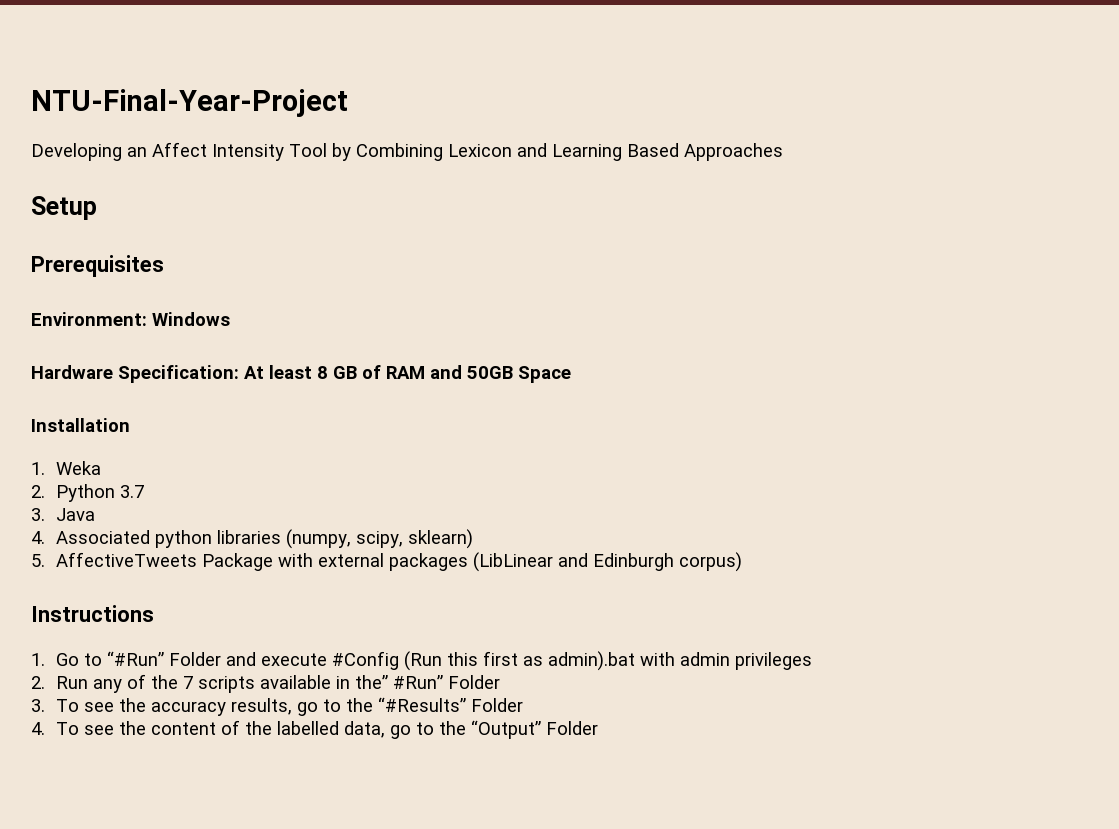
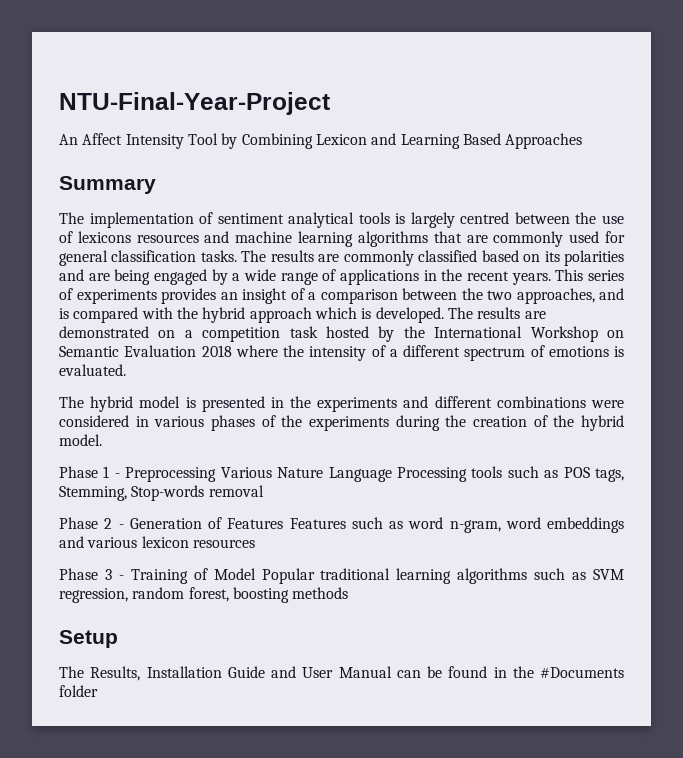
- Developing an Affect Intensity Tool by Combining Lexicon and Learning Based Approaches
+ An Affect Intensity Tool by Combining Lexicon and Learning Based Approaches
+ Summary
+ The implementation of sentiment analytical tools is largely centred between the use of lexicons resources and machine learning algorithms that are commonly used for general classification tasks. The results are commonly classified based on its polarities and are being engaged by a wide range of applications in the recent years. This series of experiments provides an insight of a comparison between the two approaches, and is compared with the hybrid approach which is developed. The results are demonstrated on a competition task hosted by the International Workshop on Semantic Evaluation 2018 where the intensity of a different spectrum of emotions is evaluated.
+ The hybrid model is presented in the experiments and different combinations were considered in various phases of the experiments during the creation of the hybrid model.
+ Phase 1 - Preprocessing Various Nature Language Processing tools such as POS tags, Stemming, Stop-words removal
+ Phase 2 - Generation of Features Features such as word n-gram, word embeddings and various lexicon resources
+ Phase 3 - Training of Model Popular traditional learning algorithms such as SVM regression, random forest, boosting methods
  Setup
- Prerequisites
- Environment: Windows
- Hardware Specification: At least 8 GB of RAM and 50GB Space
- Installation
- 1. Weka
- 2. Python 3.7
- 3. Java
- 4. Associated python libraries (numpy, scipy, sklearn)
- 5. AffectiveTweets Package with external packages (LibLinear and Edinburgh corpus)
- Instructions
- 1. Go to “#Run” Folder and execute #Config (Run this first as admin).bat with admin privileges
- 2. Run any of the 7 scripts available in the” #Run” Folder
- 3. To see the accuracy results, go to the “#Results” Folder
- 4. To see the content of the labelled data, go to the “Output” Folder
+ The Results, Installation Guide and User Manual can be found in the #Documents folder

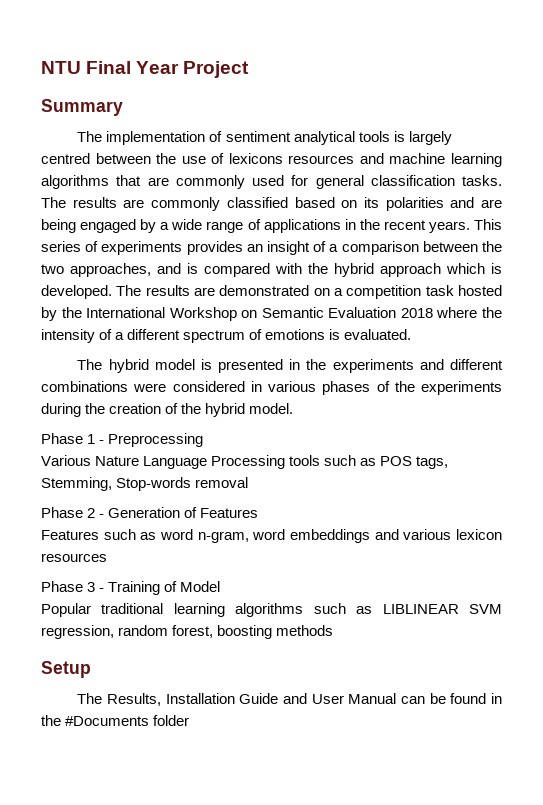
- NTU-Final-Year-Project
- An Affect Intensity Tool by Combining Lexicon and Learning Based Approaches
+ NTU Final Year Project
- Phase 1 - Preprocessing Various Nature Language Processing tools such as POS tags, Stemming, Stop-words removal
+ Phase 1 - Preprocessing
+ Various Nature Language Processing tools such as POS tags, Stemming, Stop-words removal
- Phase 2 - Generation of Features Features such as word n-gram, word embeddings and various lexicon resources
+ Phase 2 - Generation of Features
+ Features such as word n-gram, word embeddings and various lexicon resources
- Phase 3 - Training of Model Popular traditional learning algorithms such as SVM regression, random forest, boosting methods
+ Phase 3 - Training of Model
+ Popular traditional learning algorithms such as LIBLINEAR SVM regression, random forest, boosting methods

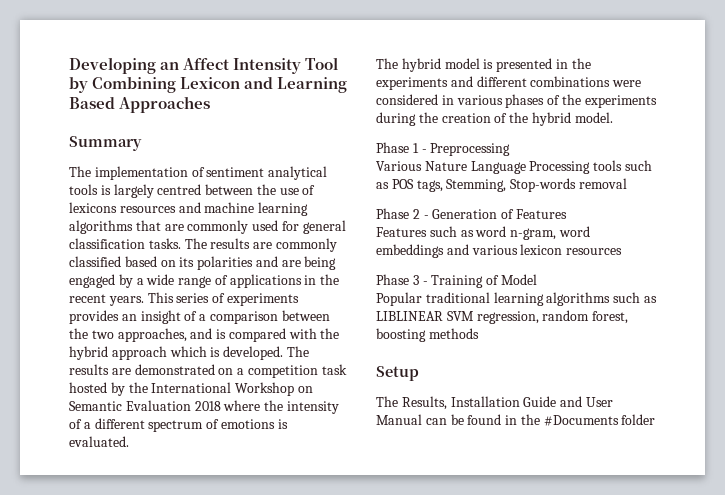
- NTU Final Year Project
+ Developing an Affect Intensity Tool by Combining Lexicon and Learning Based Approaches

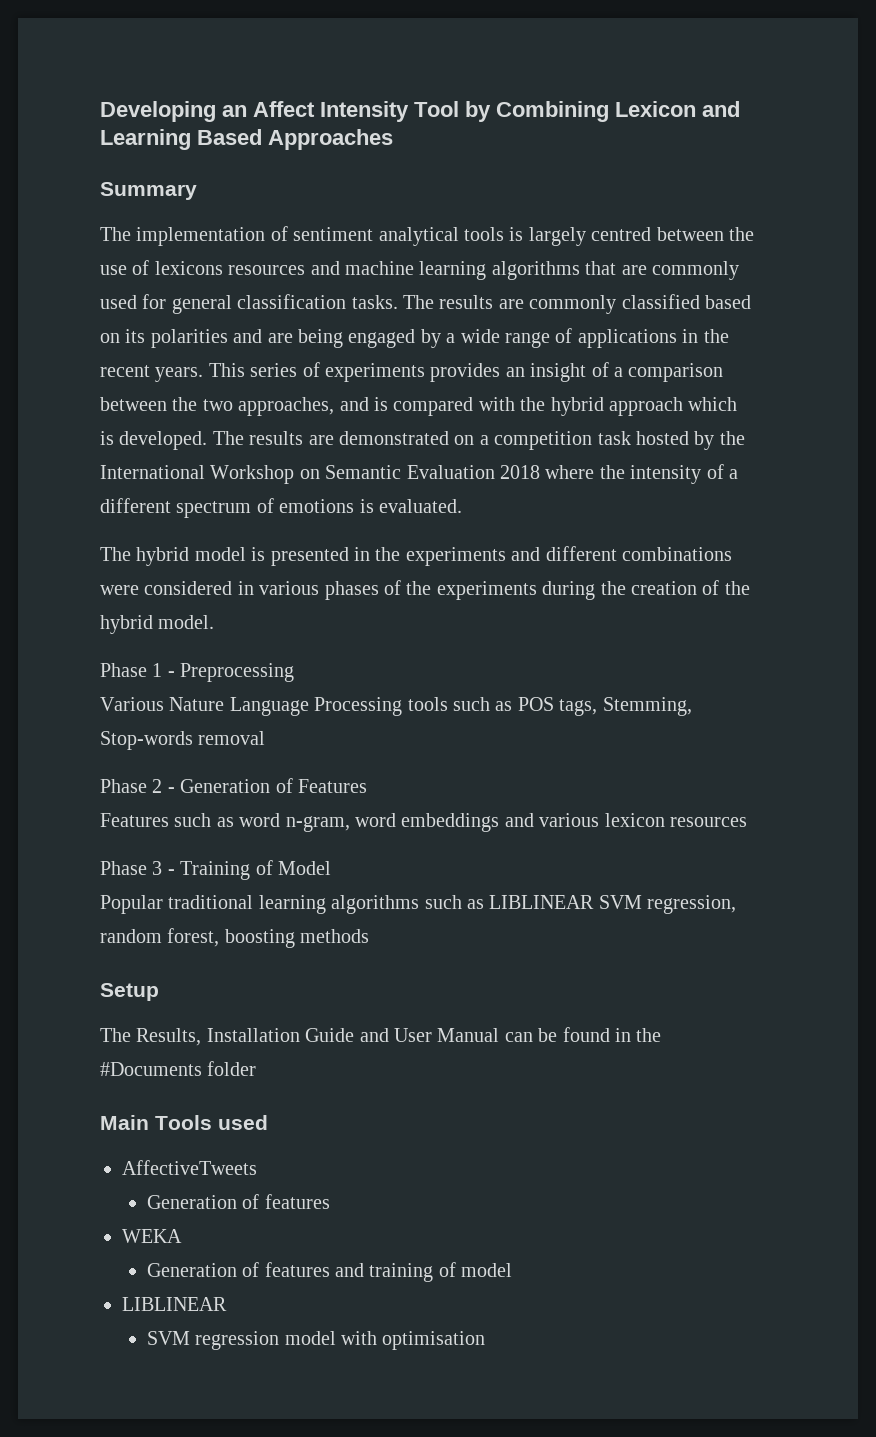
+ Main Tools used
+ AffectiveTweets
+ Generation of features
+ WEKA
+ Generation of features and training of model
+ LIBLINEAR
+ SVM regression model with optimisation

